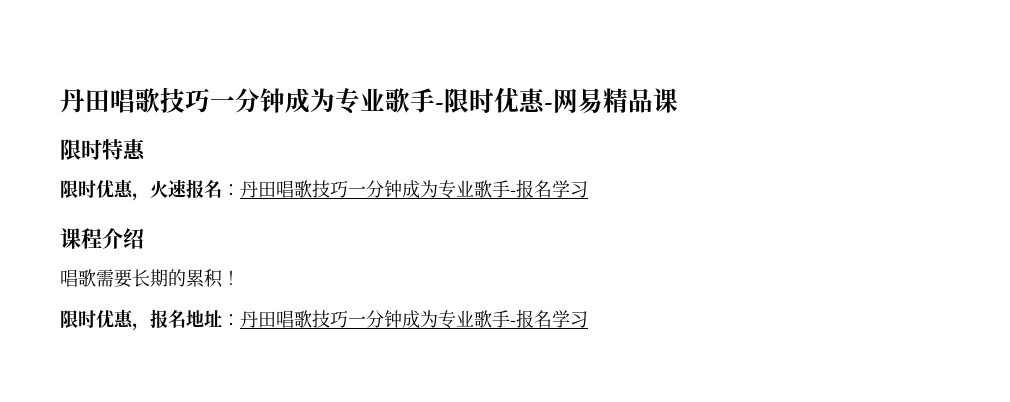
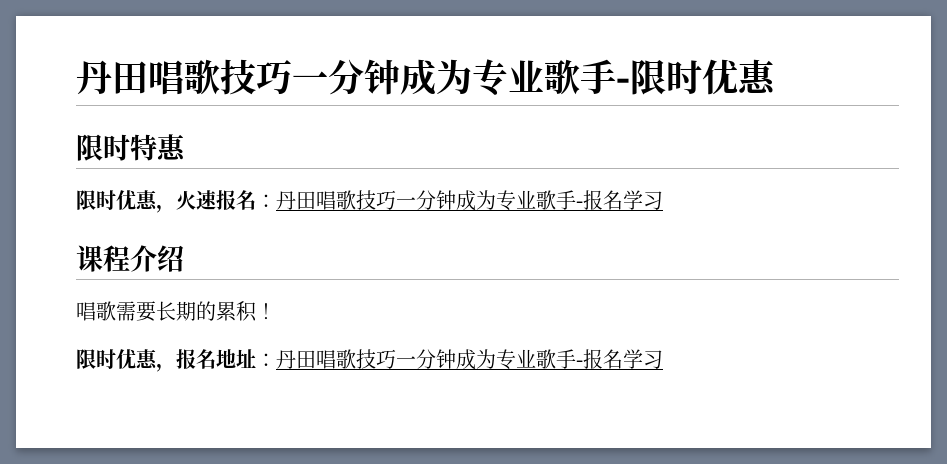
- 丹田唱歌技巧一分钟成为专业歌手-限时优惠-网易精品课
+ 丹田唱歌技巧一分钟成为专业歌手-限时优惠

